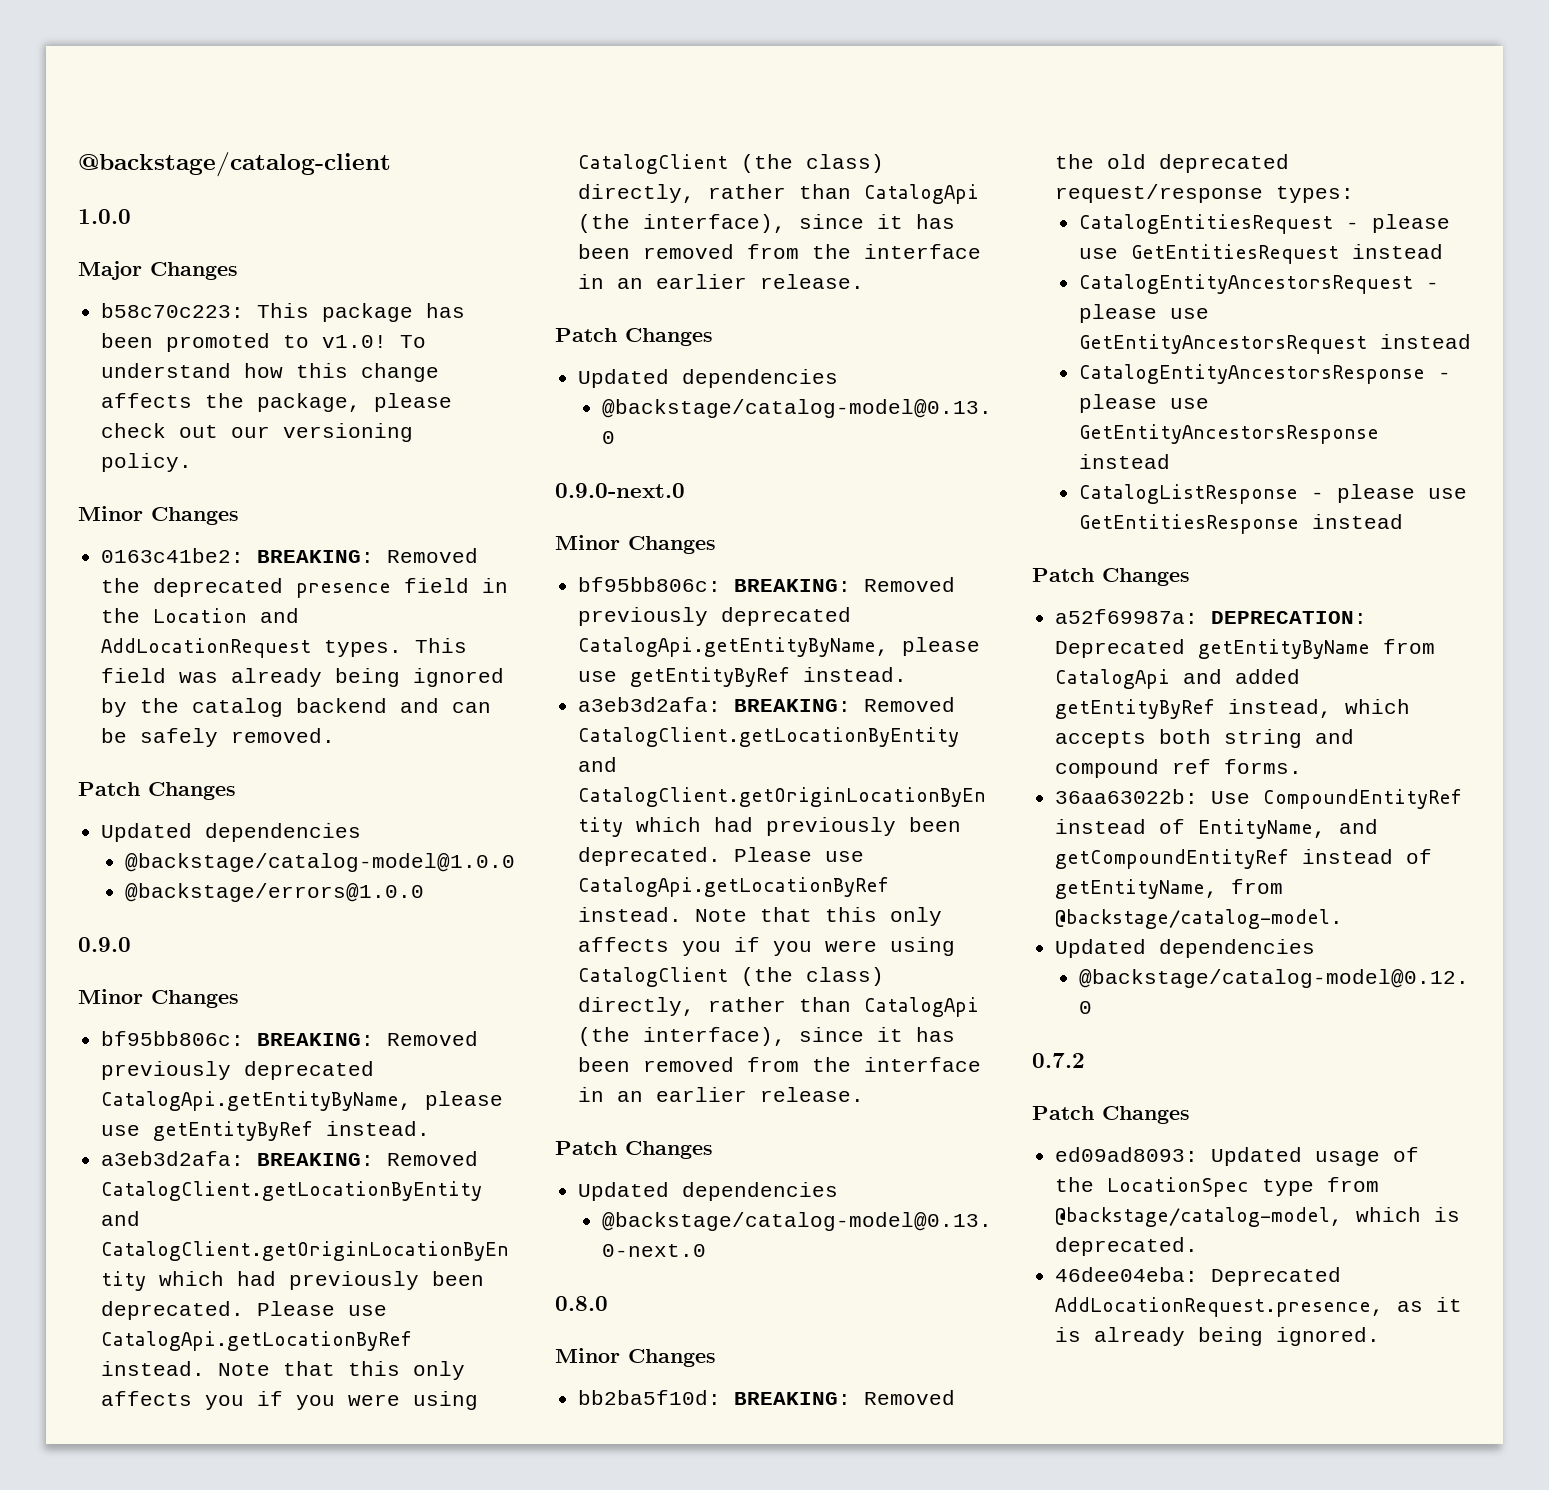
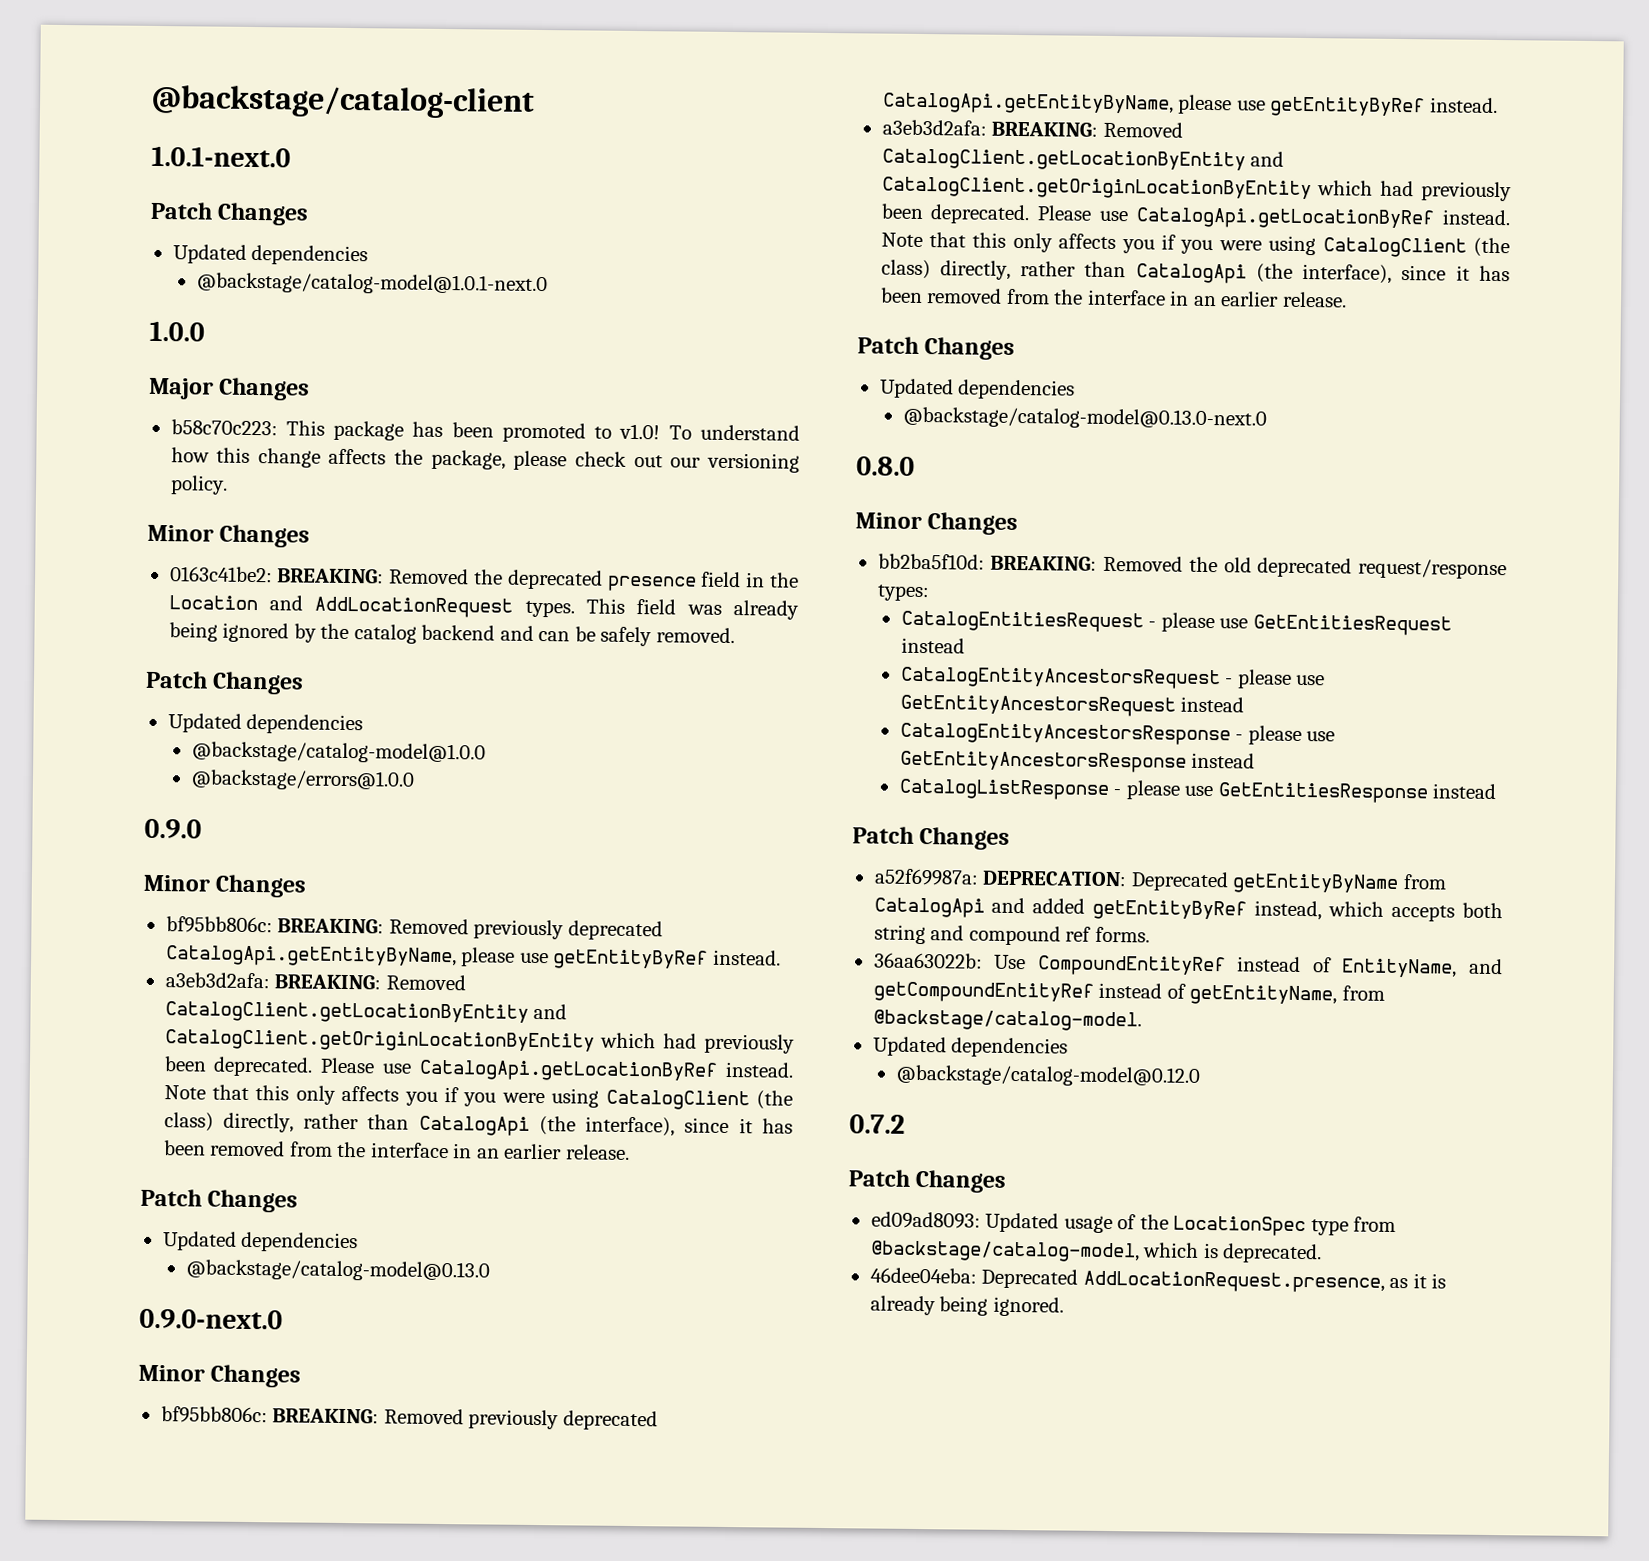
+ 1.0.1-next.0
+ Patch Changes
+ Updated dependencies
+ @backstage/catalog-model@1.0.1-next.0

